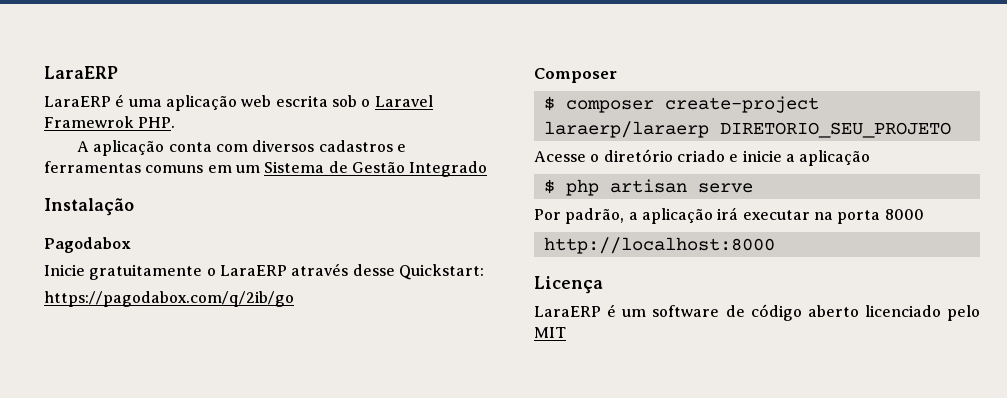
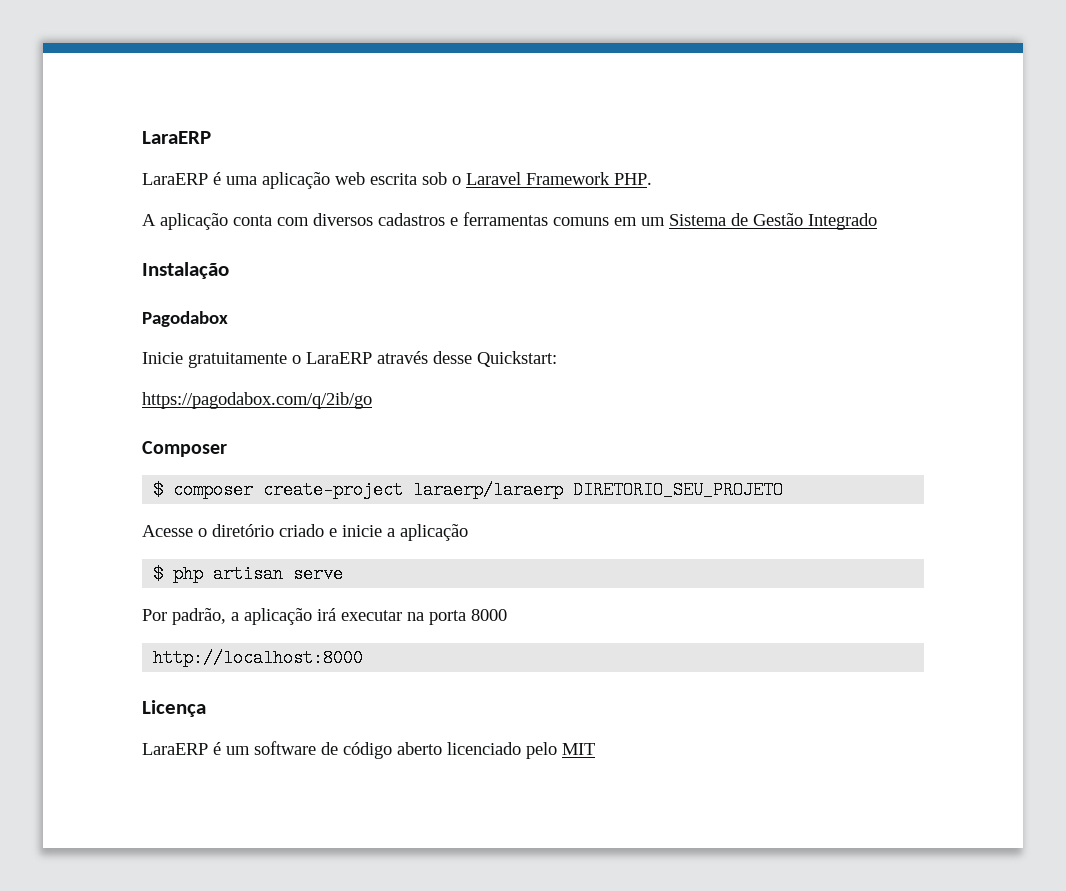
- LaraERP é uma aplicação web escrita sob o Laravel Framewrok PHP.
+ LaraERP é uma aplicação web escrita sob o Laravel Framework PHP.

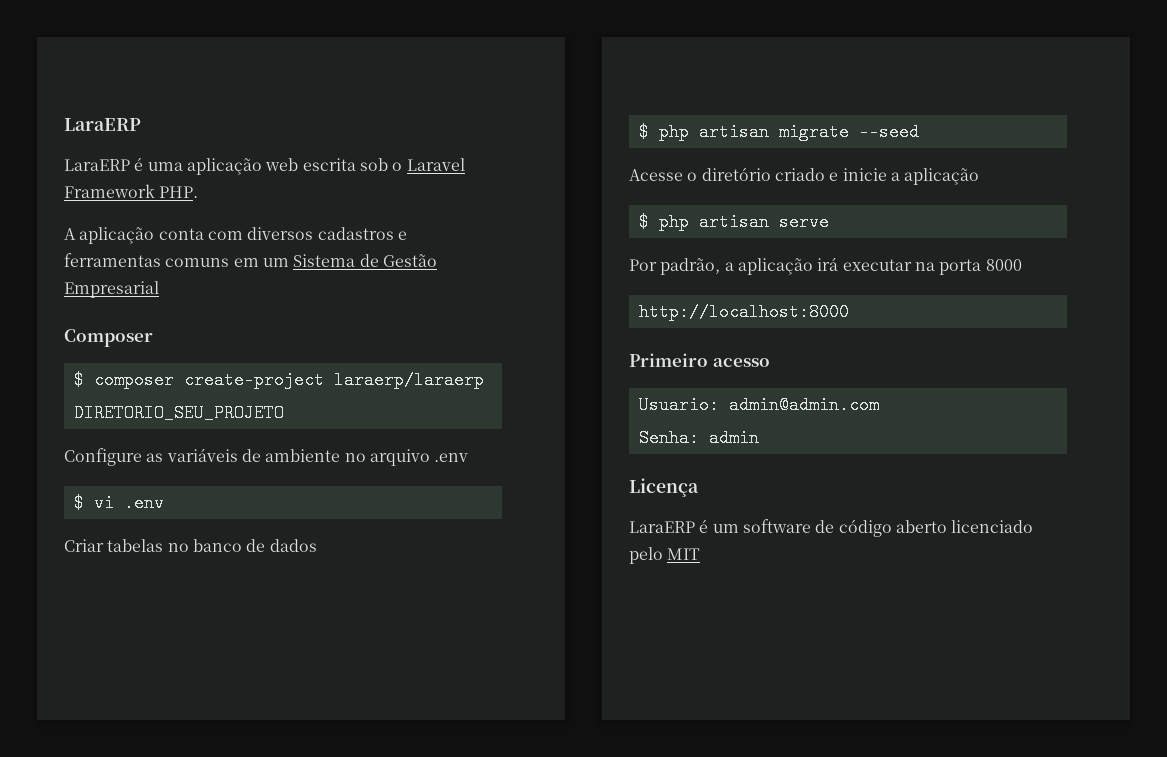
- A aplicação conta com diversos cadastros e ferramentas comuns em um Sistema de Gestão Integrado
- Instalação
- Pagodabox
- Inicie gratuitamente o LaraERP através desse Quickstart:
- https://pagodabox.com/q/2ib/go
+ A aplicação conta com diversos cadastros e ferramentas comuns em um Sistema de Gestão Empresarial
+ Configure as variáveis de ambiente no arquivo .env
+ $ vi .env
+ Criar tabelas no banco de dados
+ $ php artisan migrate --seed
+ Primeiro acesso
+ Usuario: admin@admin.com
+ Senha: admin

